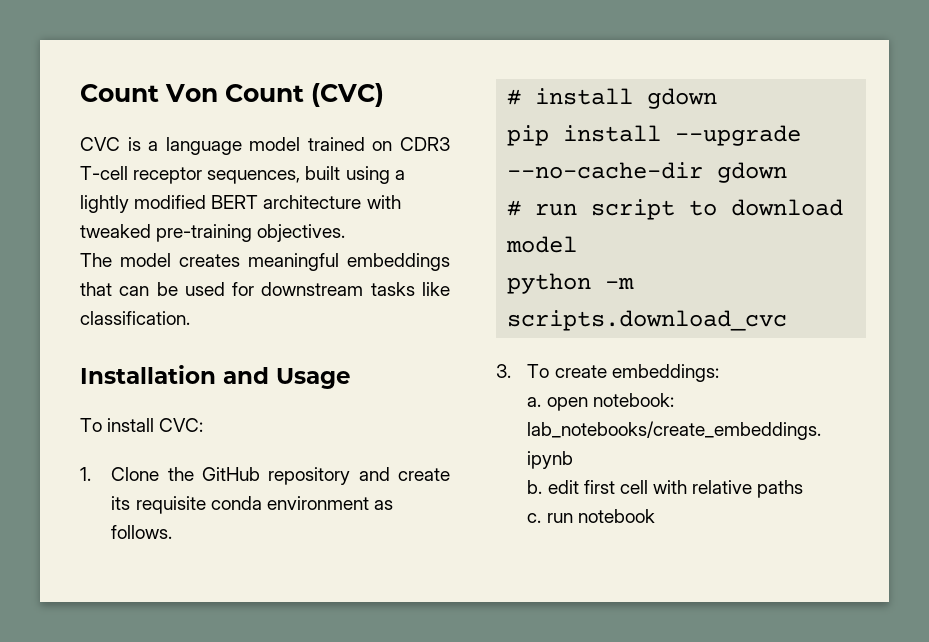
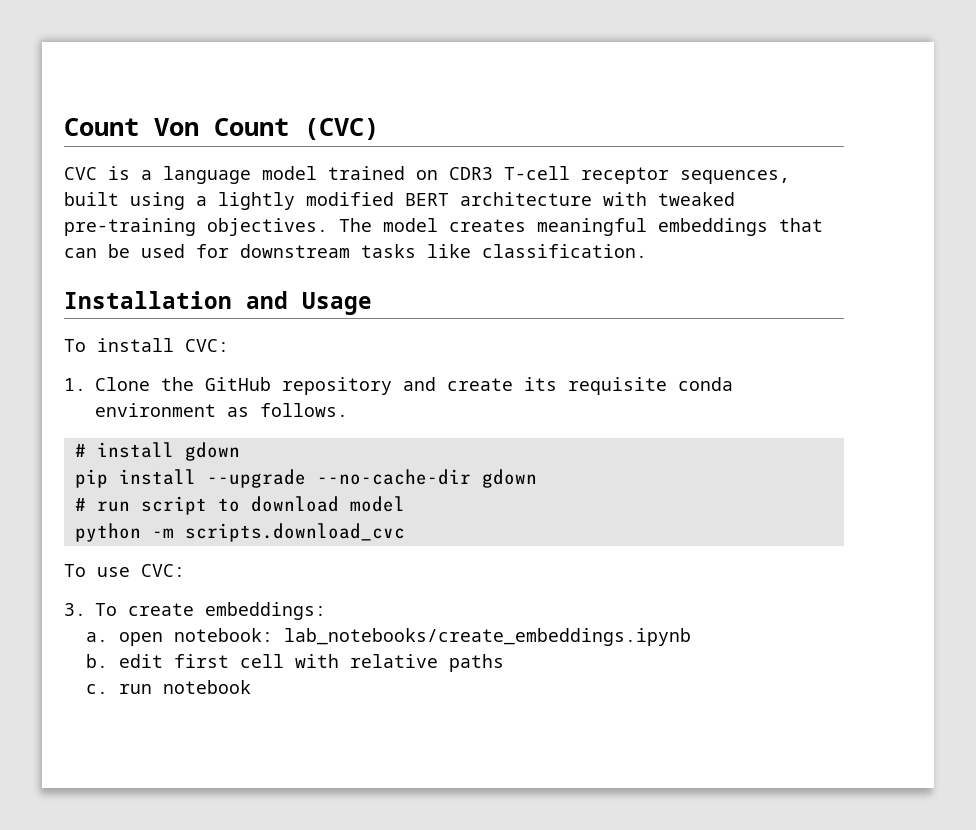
- CVC is a language model trained on CDR3 T-cell receptor sequences, built using a lightly modified BERT architecture with tweaked pre-training objectives.
- The model creates meaningful embeddings that can be used for downstream tasks like classification.
+ CVC is a language model trained on CDR3 T-cell receptor sequences, built using a lightly modified BERT architecture with tweaked pre-training objectives. The model creates meaningful embeddings that can be used for downstream tasks like classification.
+ To use CVC:

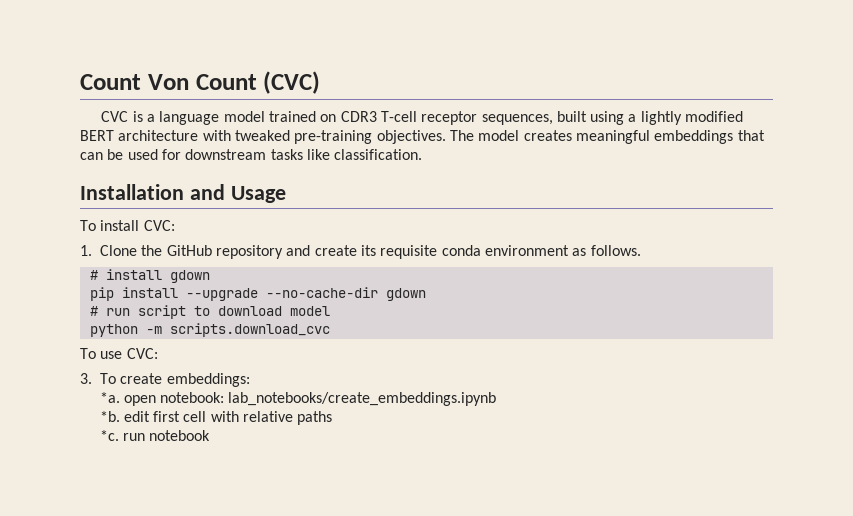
- a. open notebook: lab_notebooks/create_embeddings.ipynb
+ *a. open notebook: lab_notebooks/create_embeddings.ipynb
- b. edit first cell with relative paths
+ *b. edit first cell with relative paths
- c. run notebook
+ *c. run notebook

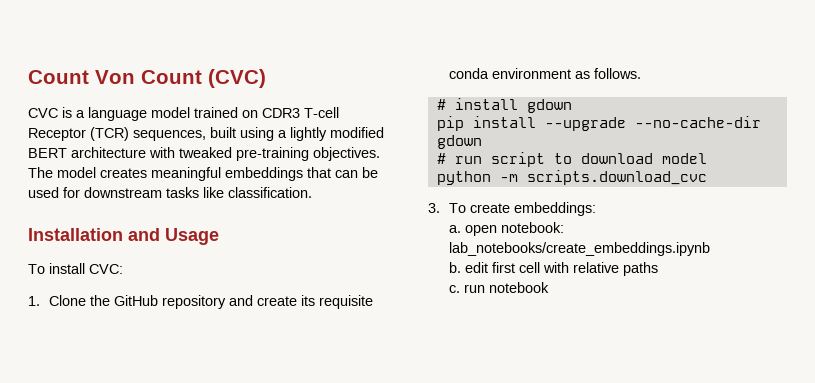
- CVC is a language model trained on CDR3 T-cell receptor sequences, built using a lightly modified BERT architecture with tweaked pre-training objectives.
+ CVC is a language model trained on CDR3 T-cell Receptor (TCR) sequences, built using a lightly modified BERT architecture with tweaked pre-training objectives.
- To use CVC:
- *a. open notebook: lab_notebooks/create_embeddings.ipynb
+ a. open notebook: lab_notebooks/create_embeddings.ipynb
- *b. edit first cell with relative paths
+ b. edit first cell with relative paths
- *c. run notebook
+ c. run notebook

